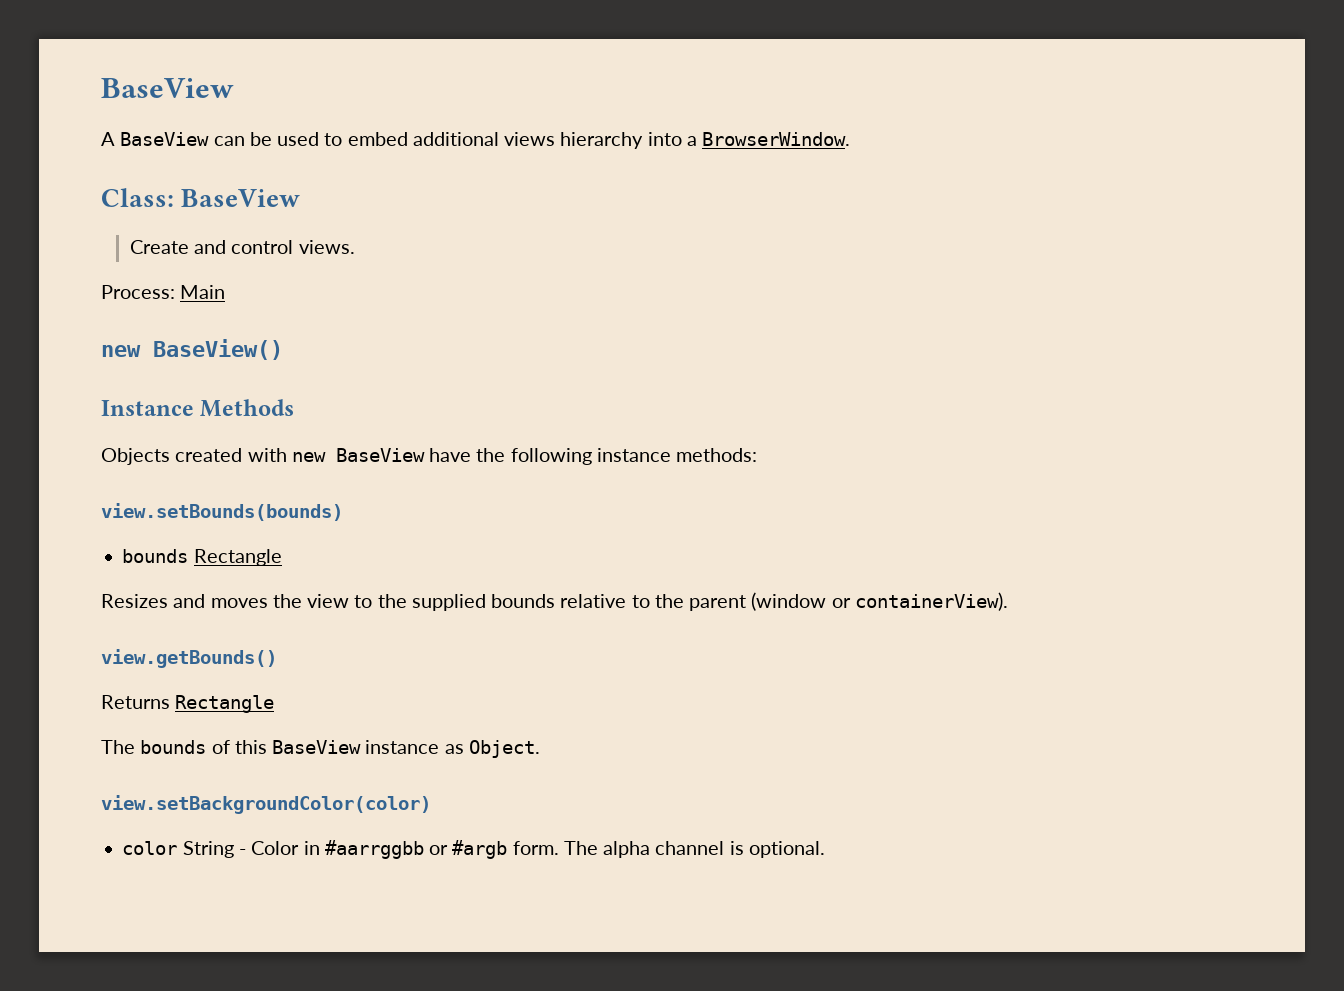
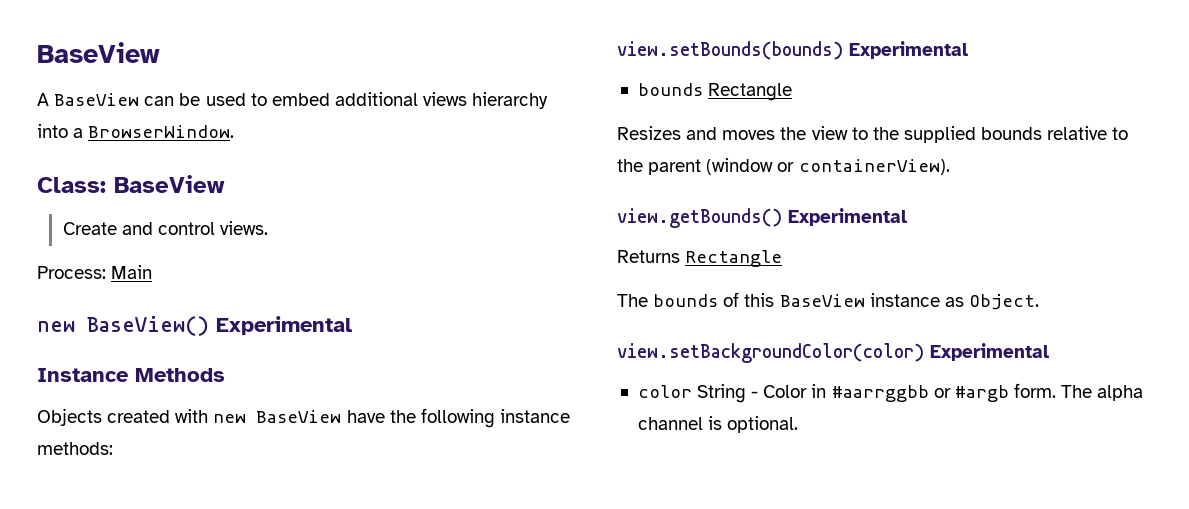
- new BaseView()
+ new BaseView() Experimental
- view.setBounds(bounds)
+ view.setBounds(bounds) Experimental
- view.getBounds()
+ view.getBounds() Experimental
- view.setBackgroundColor(color)
+ view.setBackgroundColor(color) Experimental

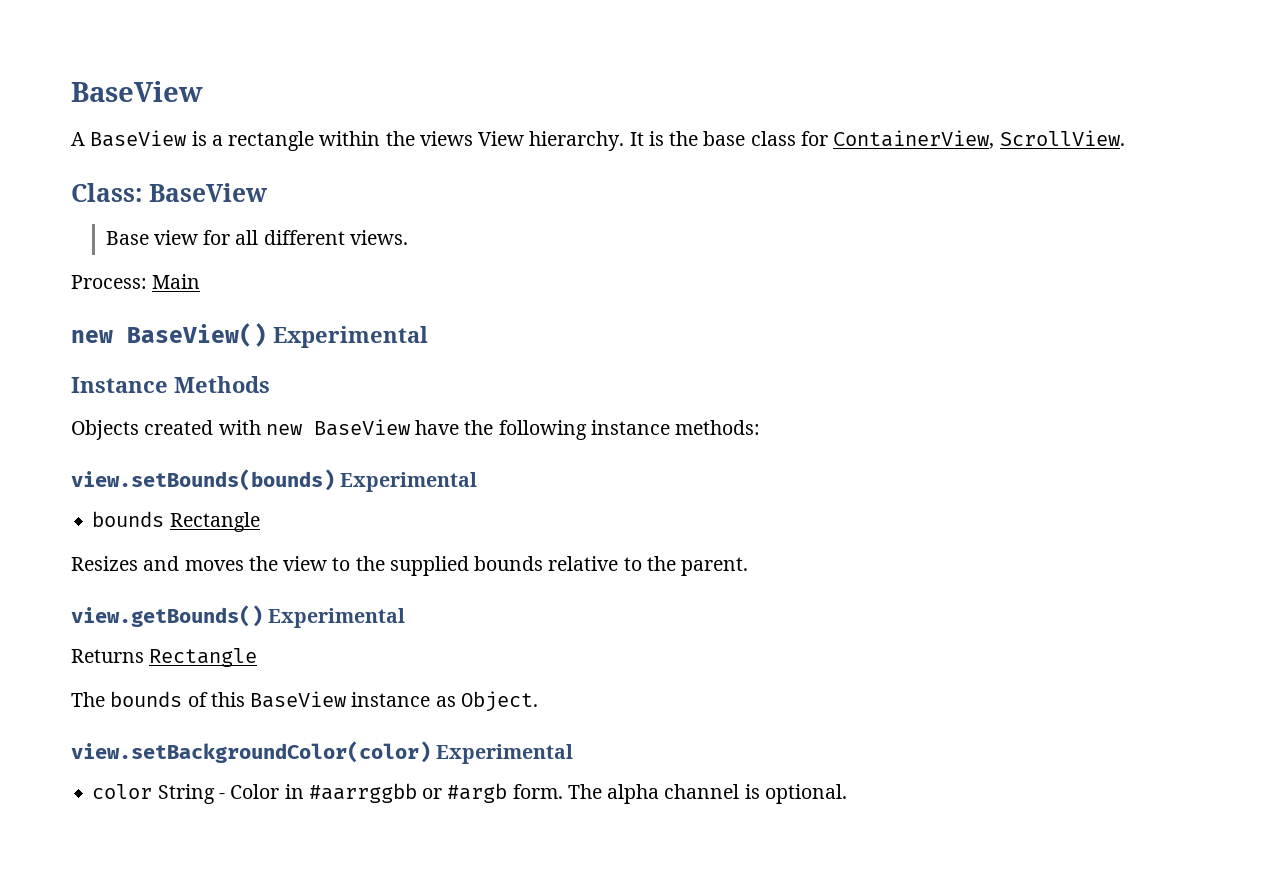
- A BaseView can be used to embed additional views hierarchy into a BrowserWindow.
+ A BaseView is a rectangle within the views View hierarchy. It is the base class for ContainerView, ScrollView.
  Class: BaseView
- Create and control views.
+ Base view for all different views.
- Resizes and moves the view to the supplied bounds relative to the parent (window or containerView).
+ Resizes and moves the view to the supplied bounds relative to the parent.

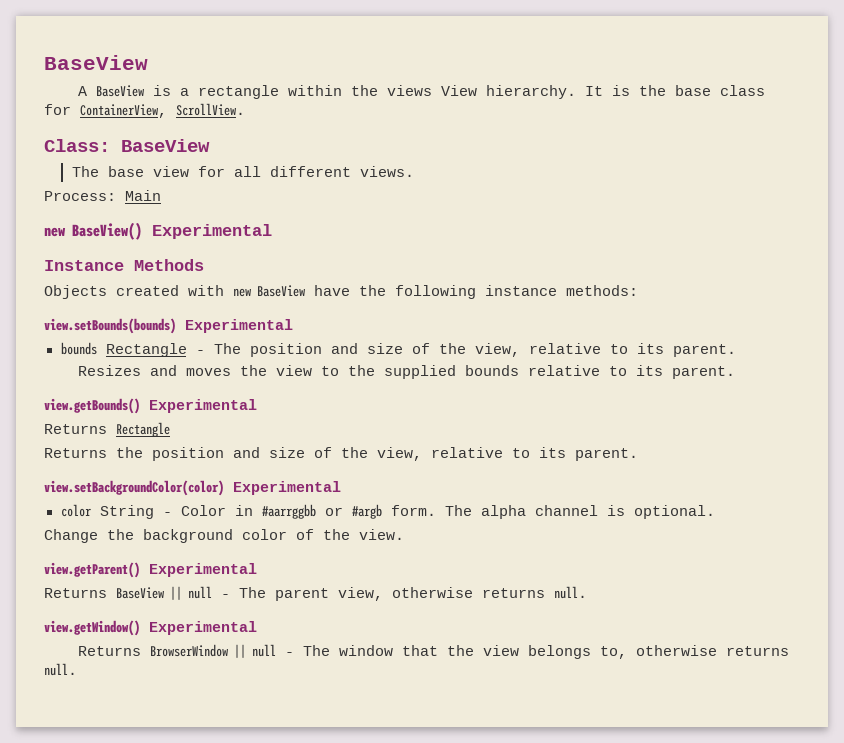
- Base view for all different views.
+ The base view for all different views.
- bounds Rectangle
+ bounds Rectangle - The position and size of the view, relative to its parent.
- Resizes and moves the view to the supplied bounds relative to the parent.
+ Resizes and moves the view to the supplied bounds relative to its parent.
- The bounds of this BaseView instance as Object.
+ Returns the position and size of the view, relative to its parent.
+ Change the background color of the view.
+ view.getParent() Experimental
+ Returns BaseView || null - The parent view, otherwise returns null.
+ view.getWindow() Experimental
+ Returns BrowserWindow || null - The window that the view belongs to, otherwise returns null.

